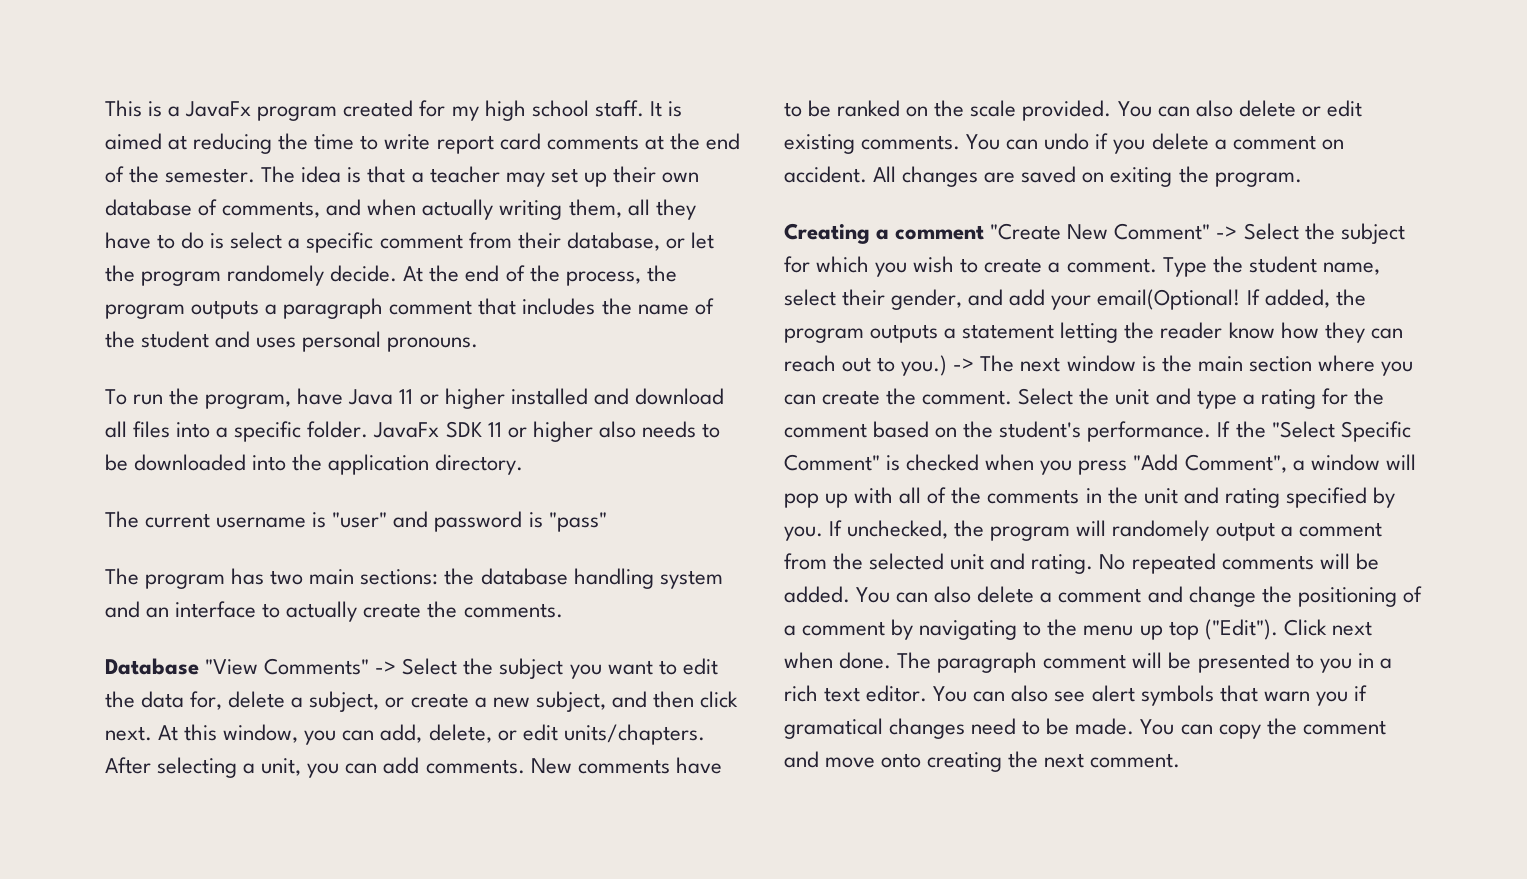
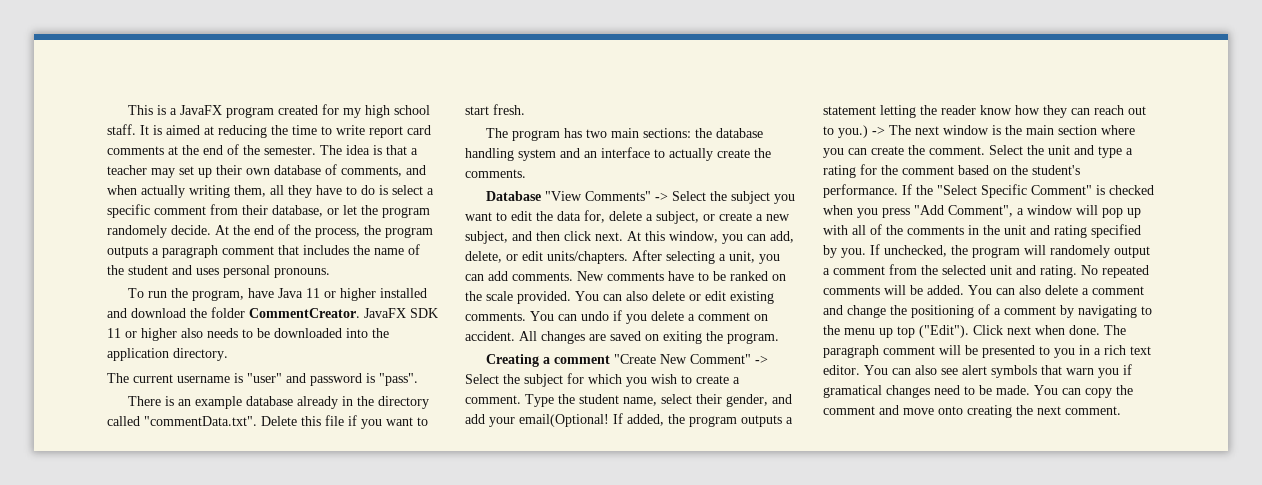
- This is a JavaFx program created for my high school staff.
+ This is a JavaFX program created for my high school staff.
- To run the program, have Java 11 or higher installed and download all files into a specific folder. JavaFx SDK 11 or higher also needs to be downloaded into the application directory.
+ To run the program, have Java 11 or higher installed and download the folder CommentCreator. JavaFX SDK 11 or higher also needs to be downloaded into the application directory.
- The current username is "user" and password is "pass"
+ The current username is "user" and password is "pass".
+ There is an example database already in the directory called "commentData.txt". Delete this file if you want to start fresh.

